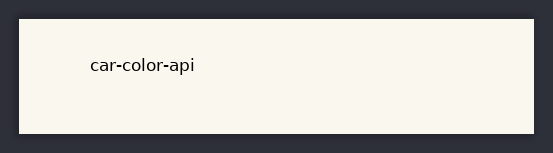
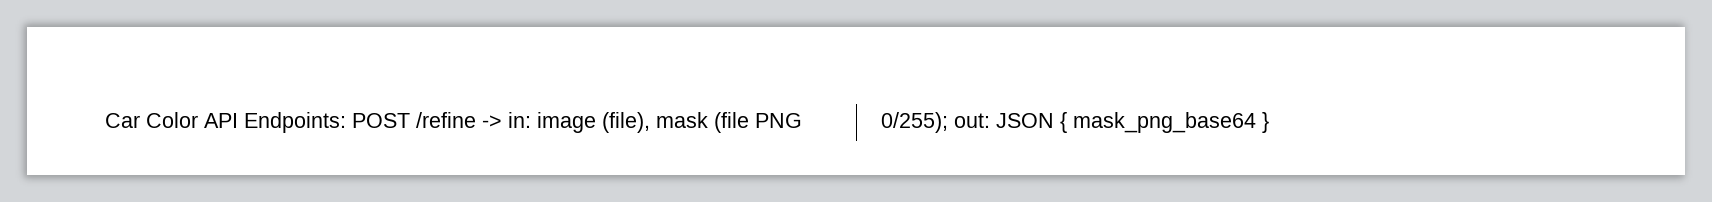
- car-color-api
+ Car Color API Endpoints: POST /refine -> in: image (file), mask (file PNG 0/255); out: JSON { mask_png_base64 }

